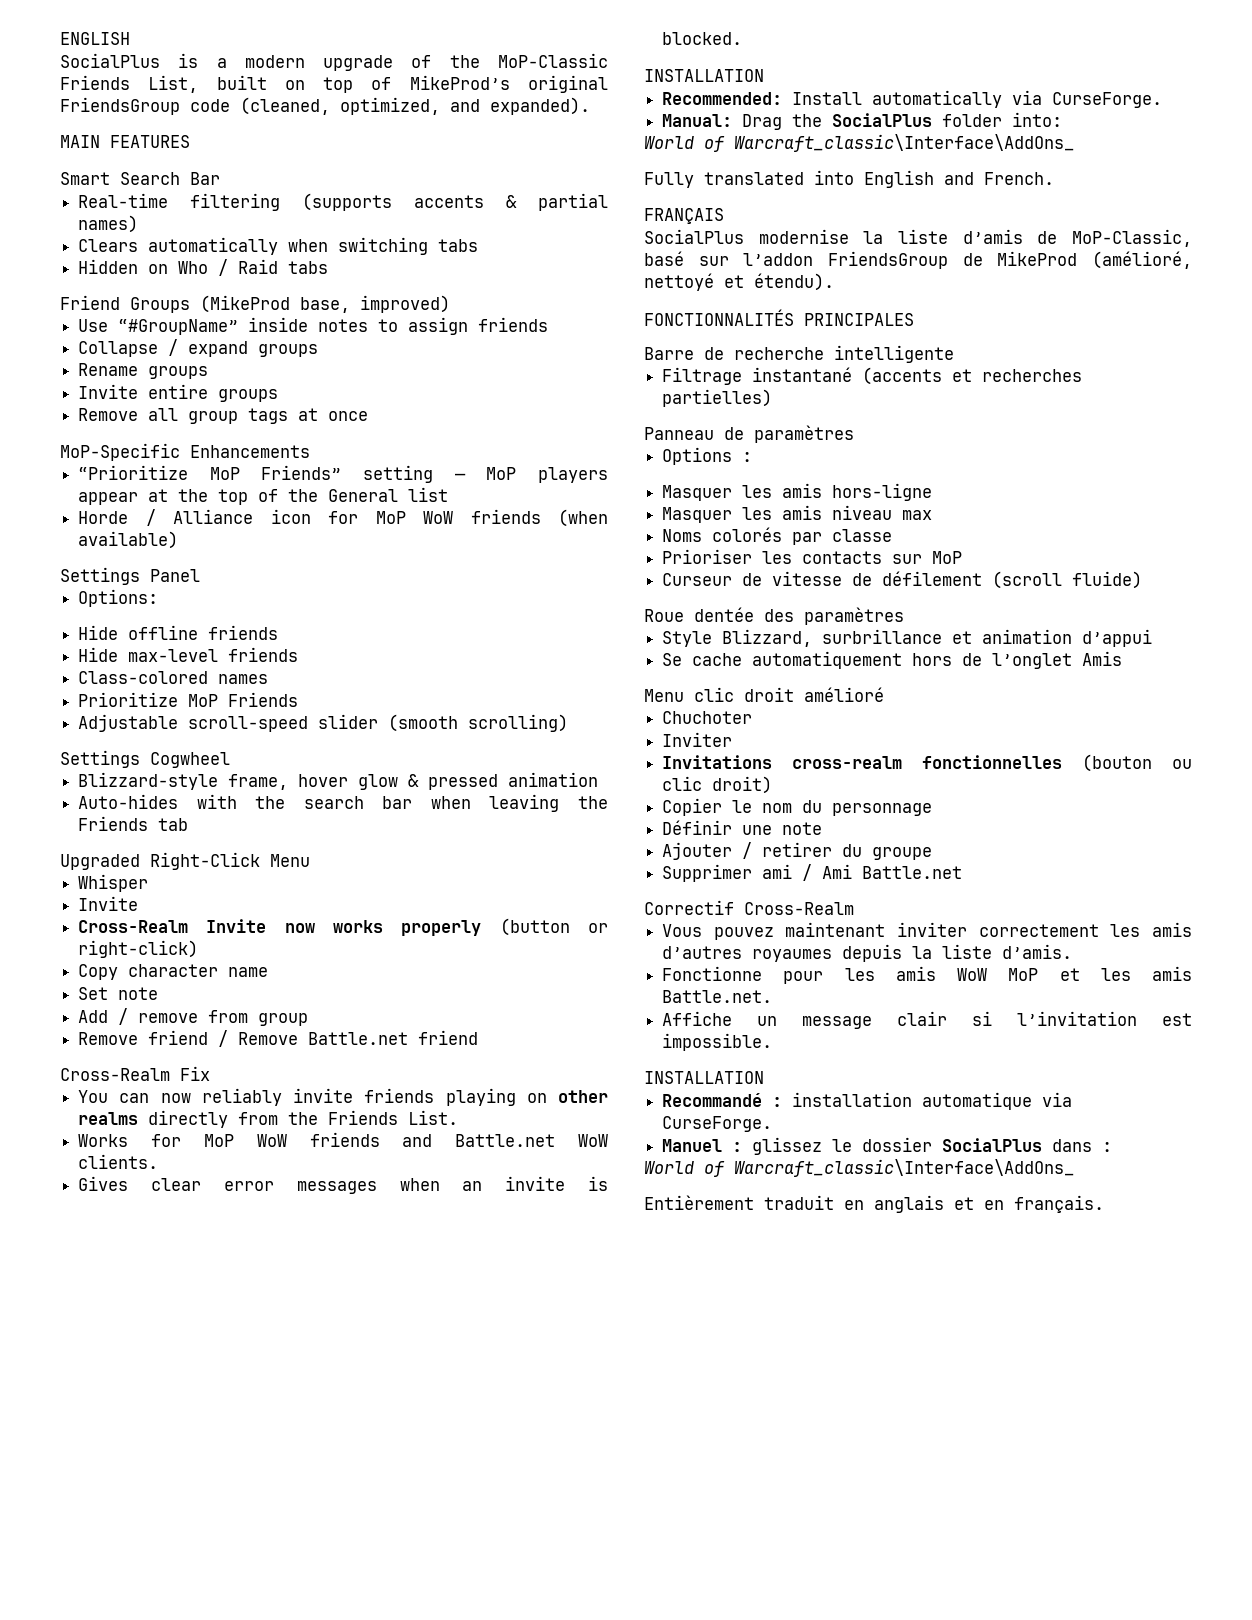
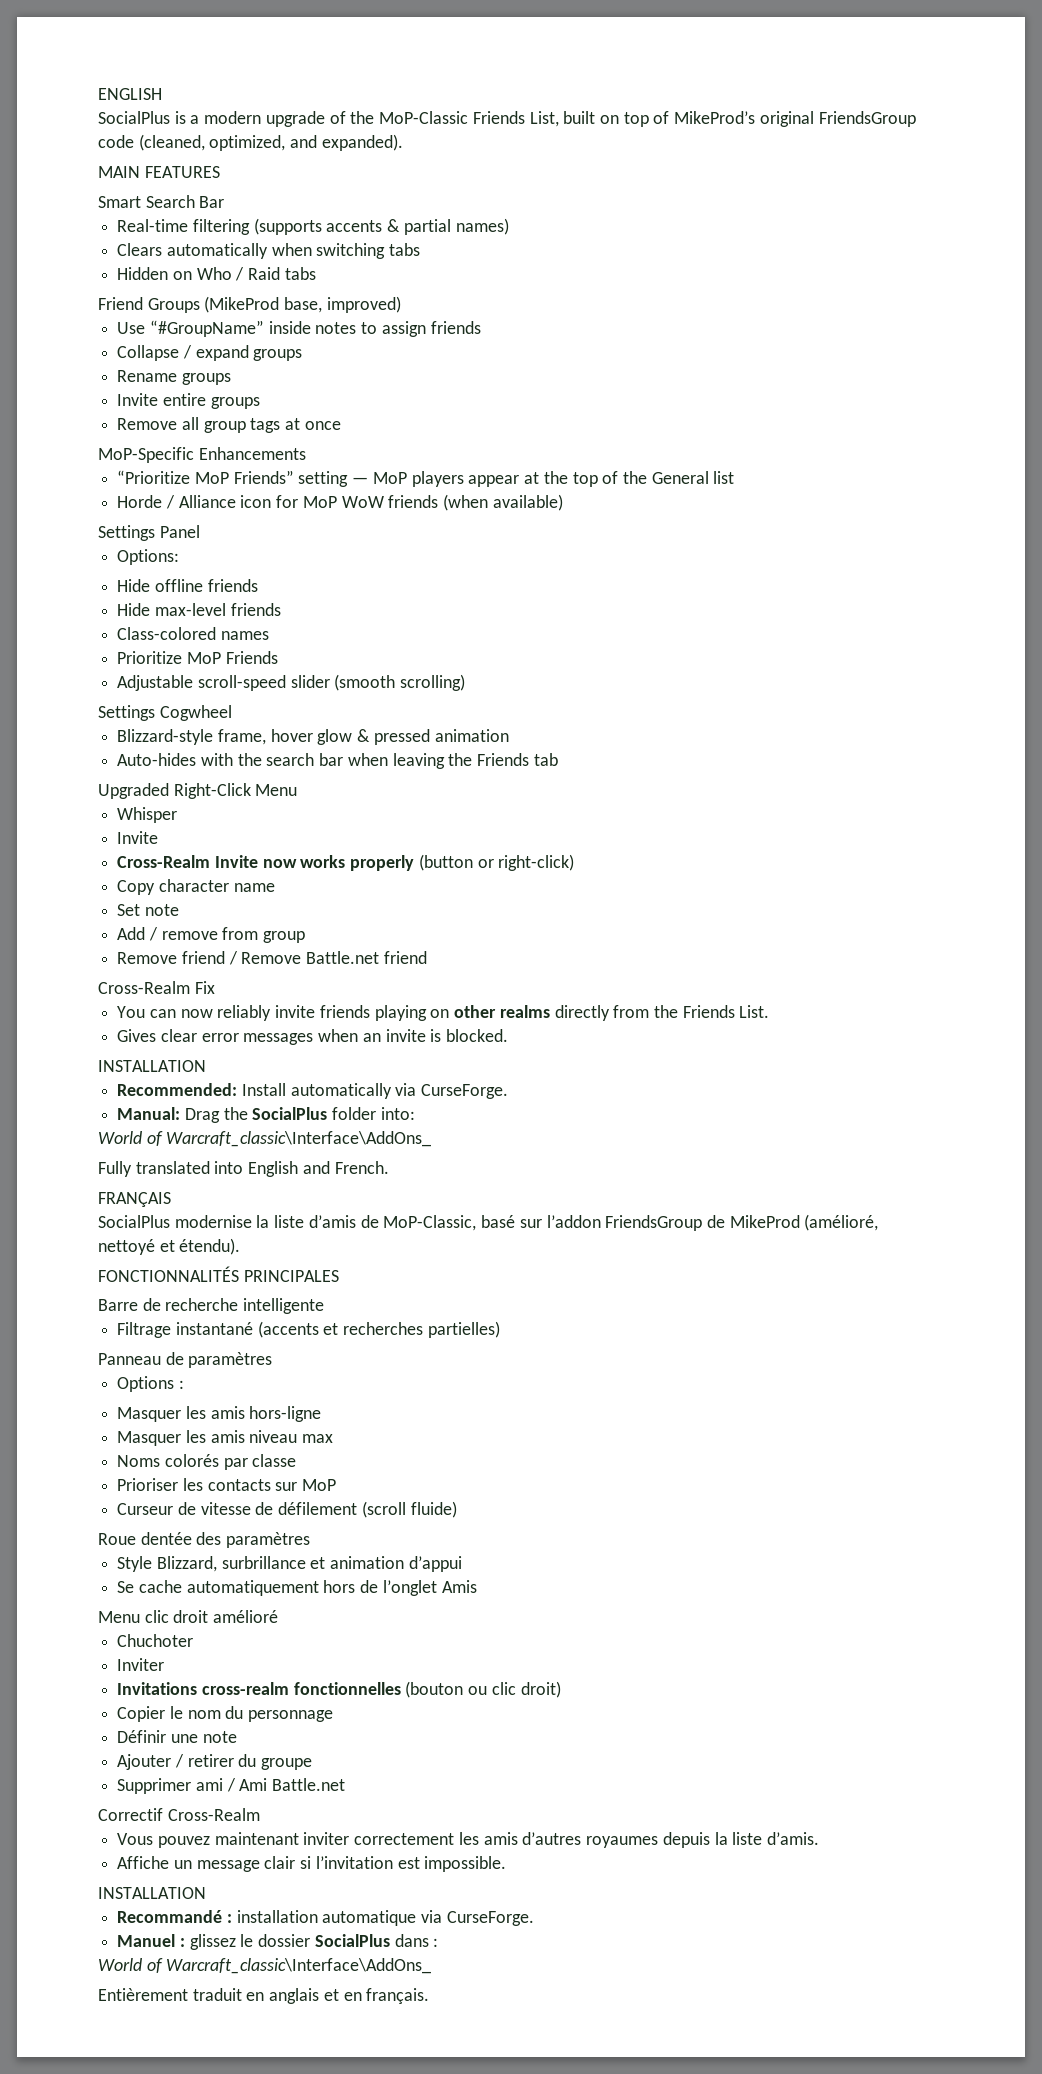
- Works for MoP WoW friends and Battle.net WoW clients.
- Fonctionne pour les amis WoW MoP et les amis Battle.net.

